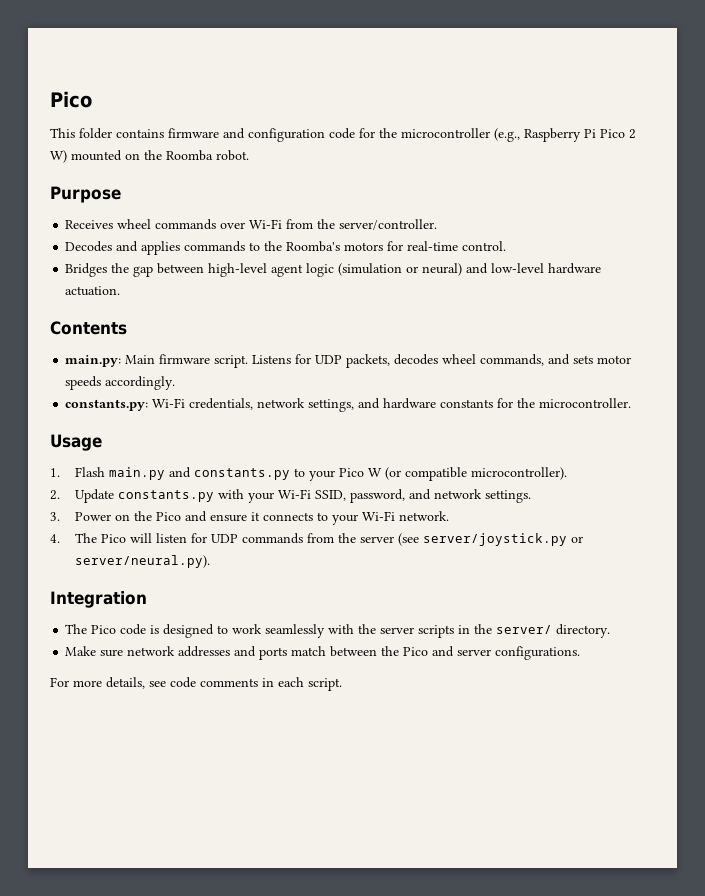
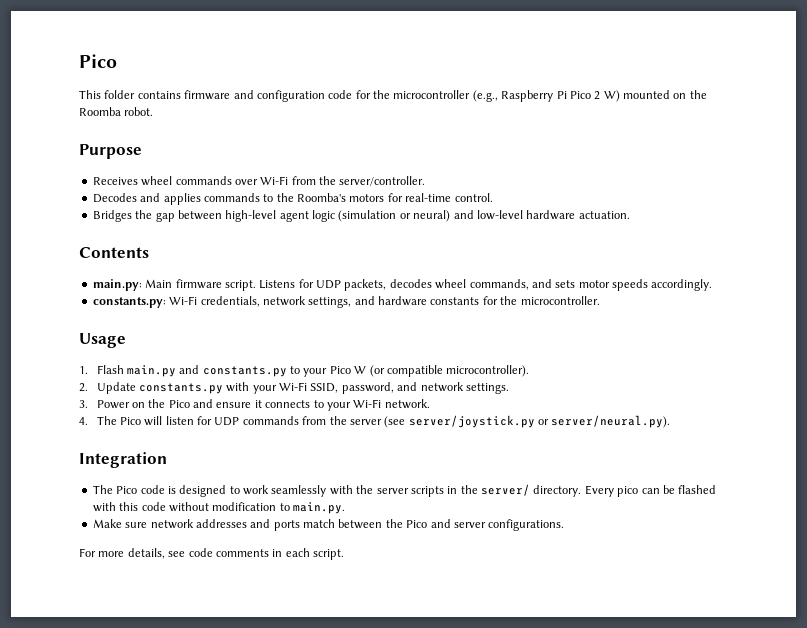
+ Every pico can be flashed with this code without modification to main.py.

